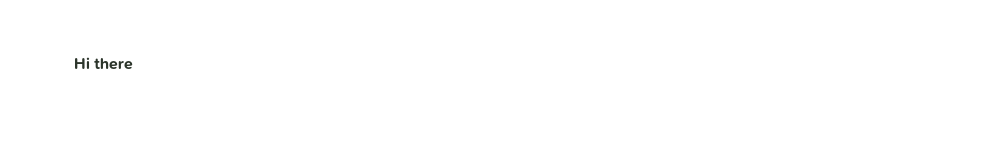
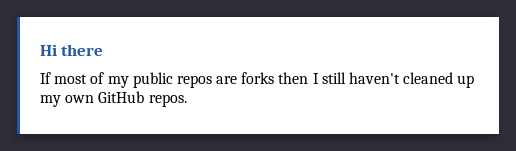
+ If most of my public repos are forks then I still haven't cleaned up my own GitHub repos.

